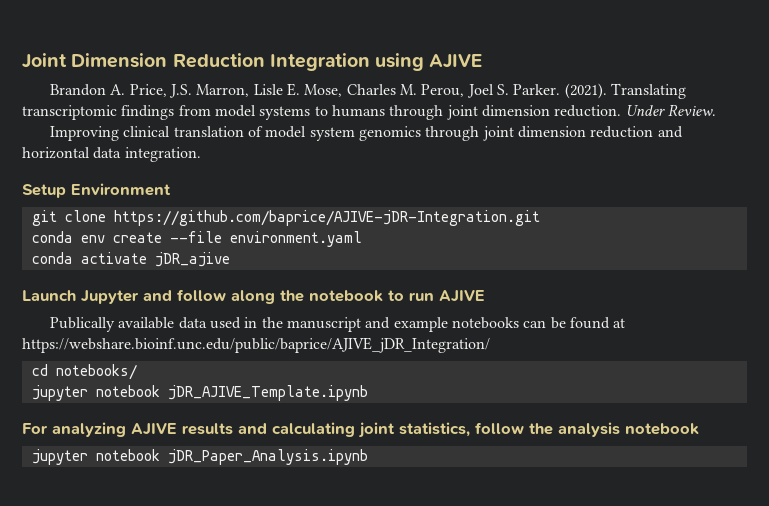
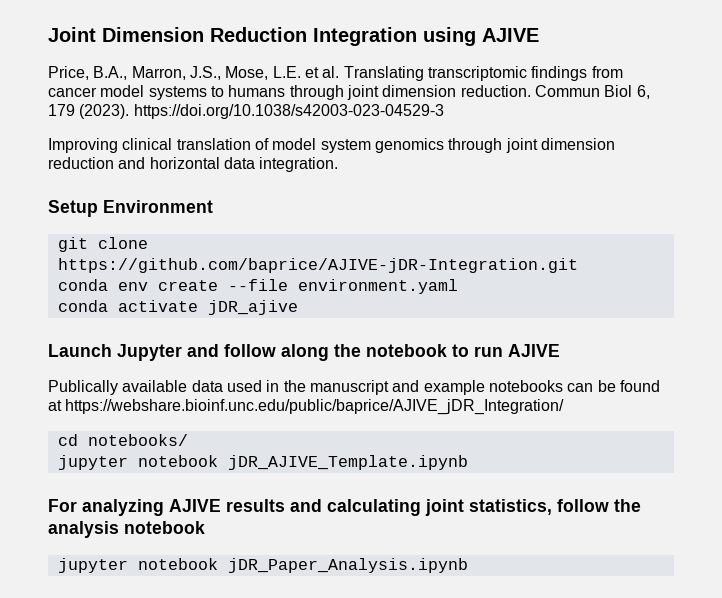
- Brandon A. Price, J.S. Marron, Lisle E. Mose, Charles M. Perou, Joel S. Parker. (2021). Translating transcriptomic findings from model systems to humans through joint dimension reduction.
+ Price, B.A., Marron, J.S., Mose, L.E. et al. Translating transcriptomic findings from cancer model systems to humans through joint dimension reduction.
- Under Review.
+ Commun Biol 6, 179 (2023). https://doi.org/10.1038/s42003-023-04529-3

